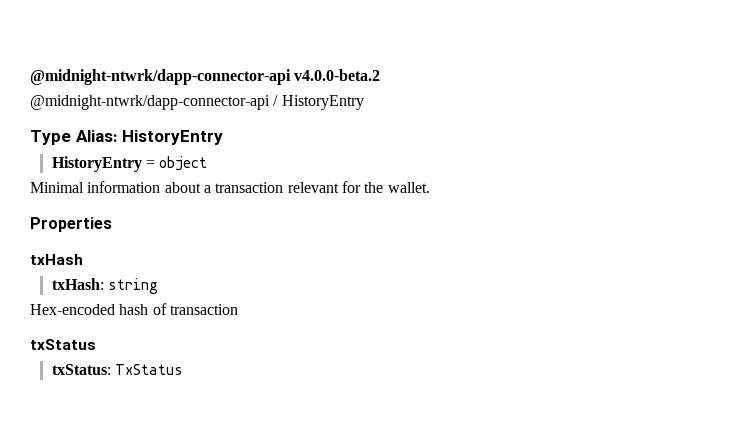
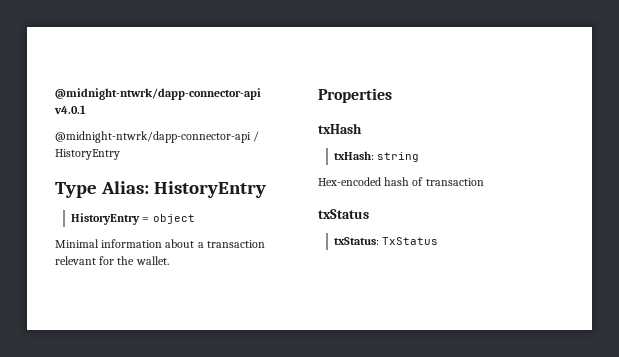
- @midnight-ntwrk/dapp-connector-api v4.0.0-beta.2
+ @midnight-ntwrk/dapp-connector-api v4.0.1

